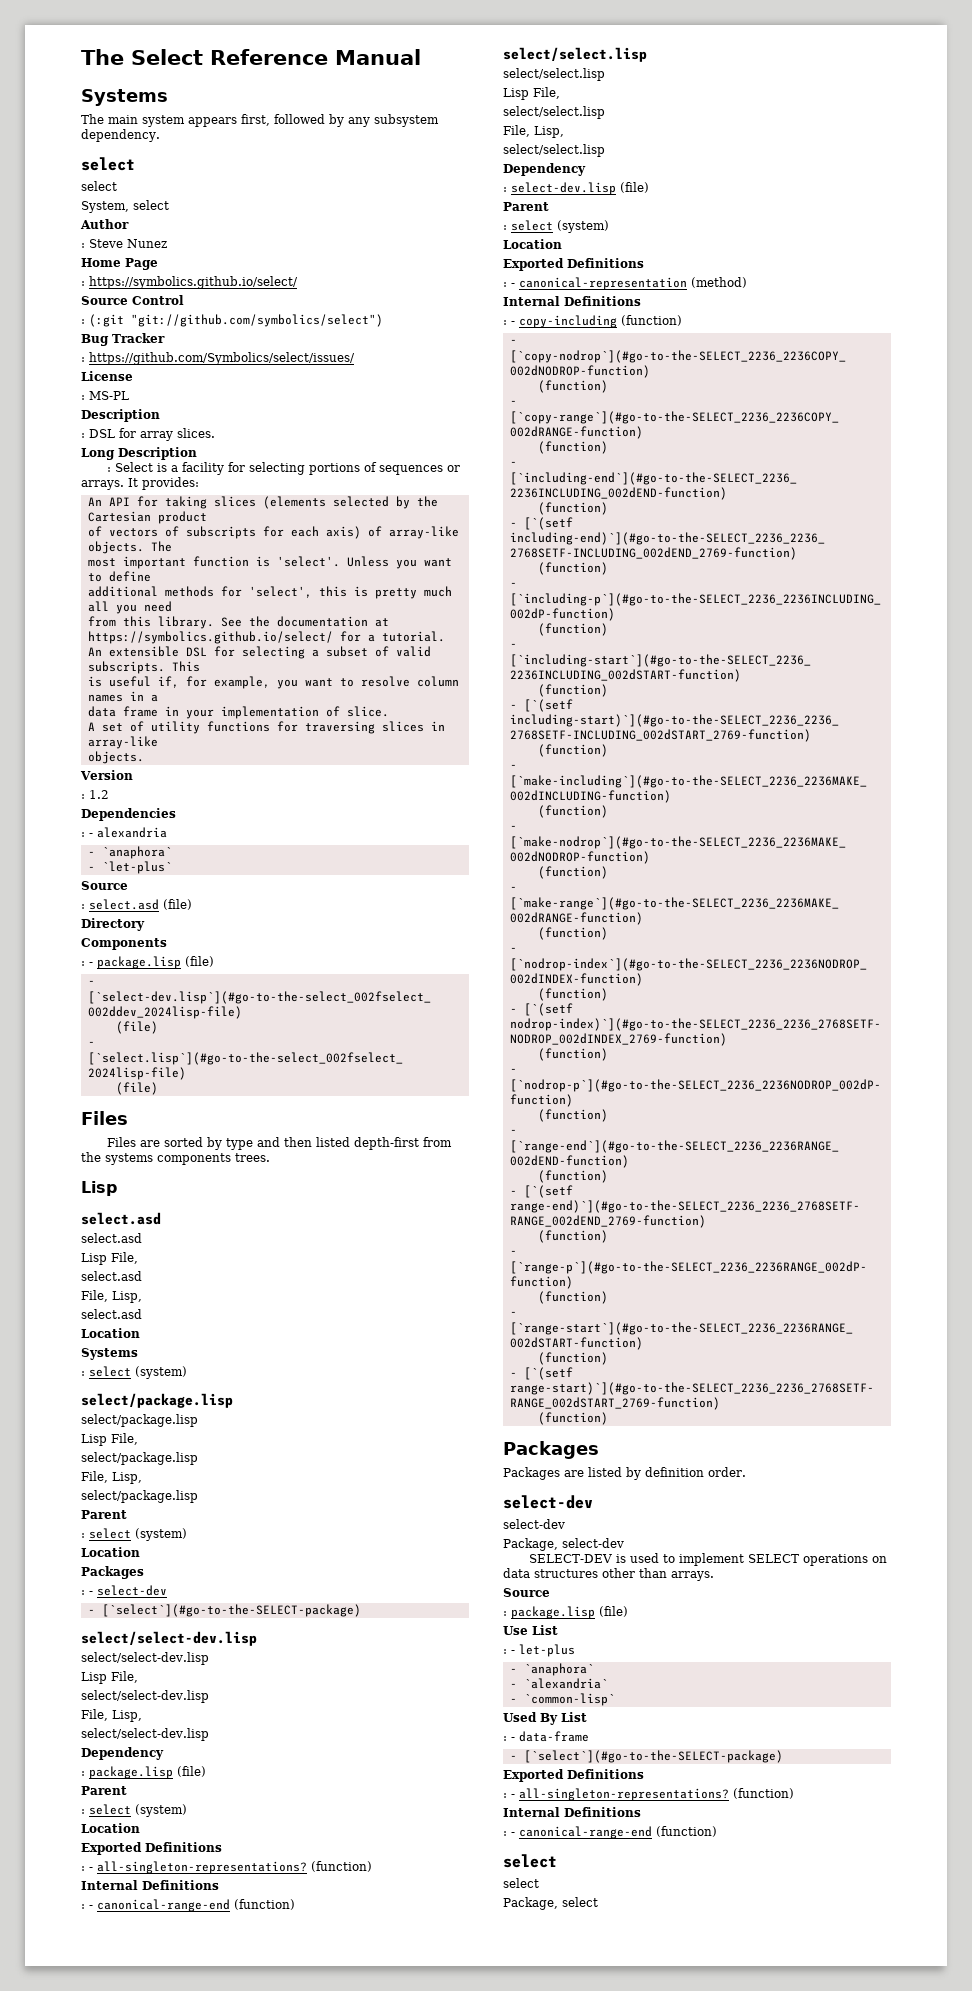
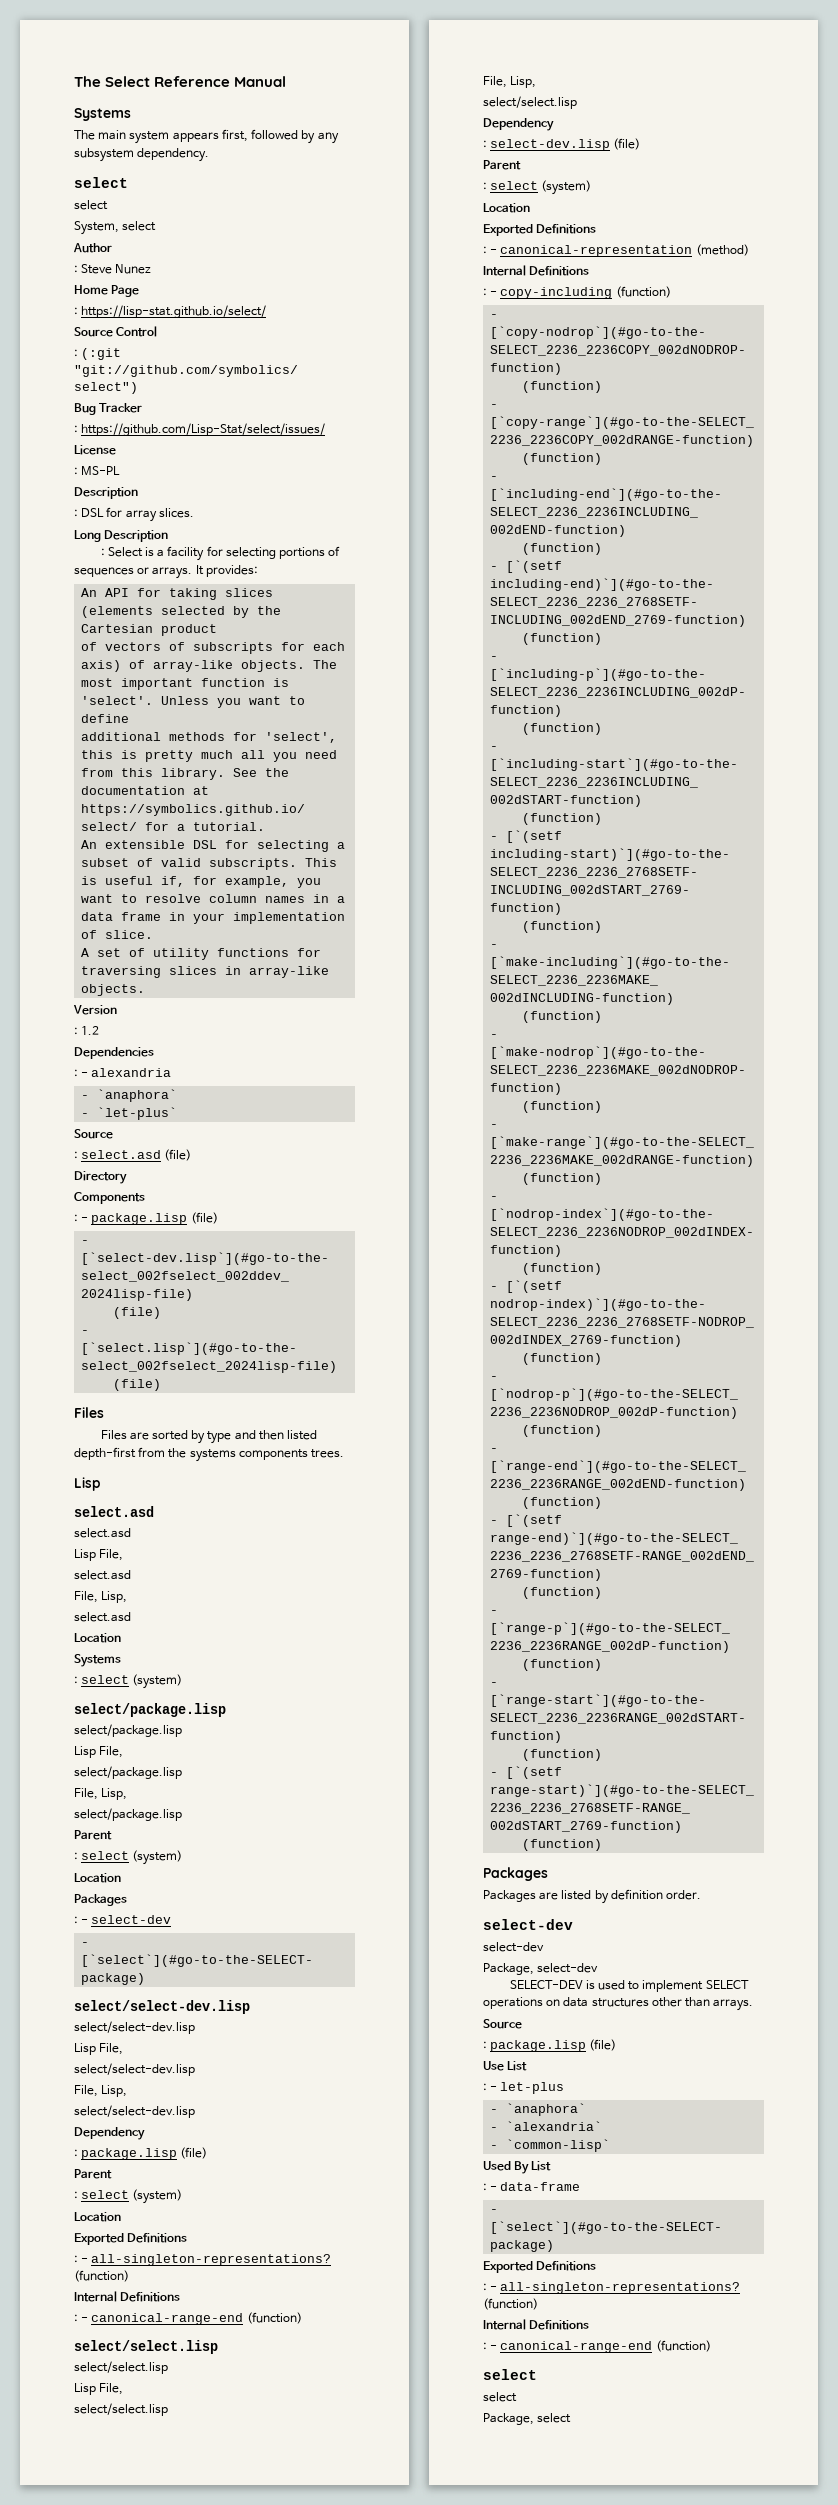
- : https://symbolics.github.io/select/
+ : https://lisp-stat.github.io/select/
- : https://github.com/Symbolics/select/issues/
+ : https://github.com/Lisp-Stat/select/issues/

